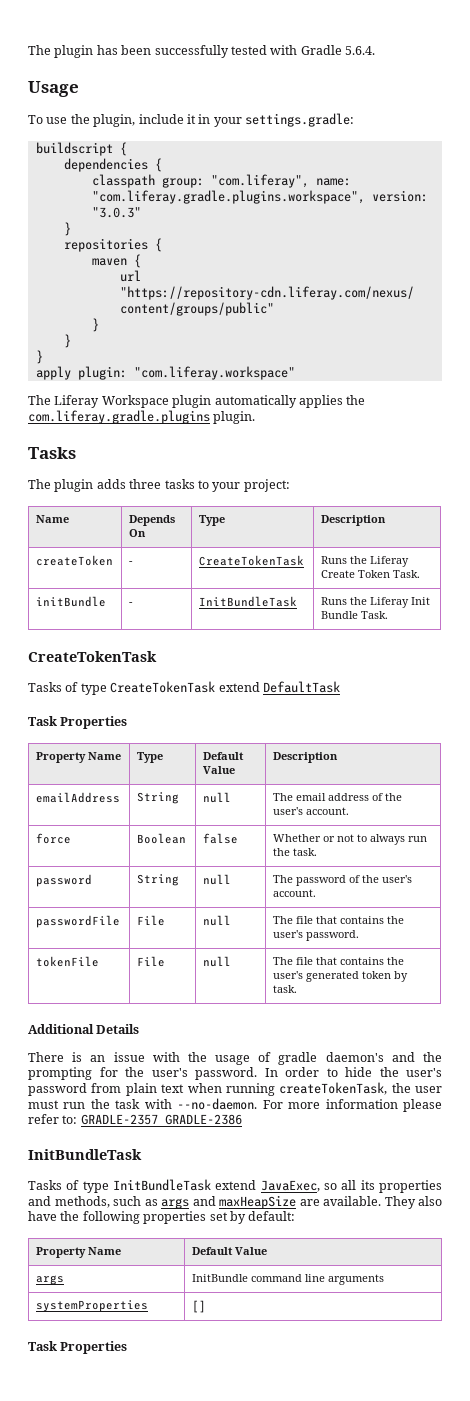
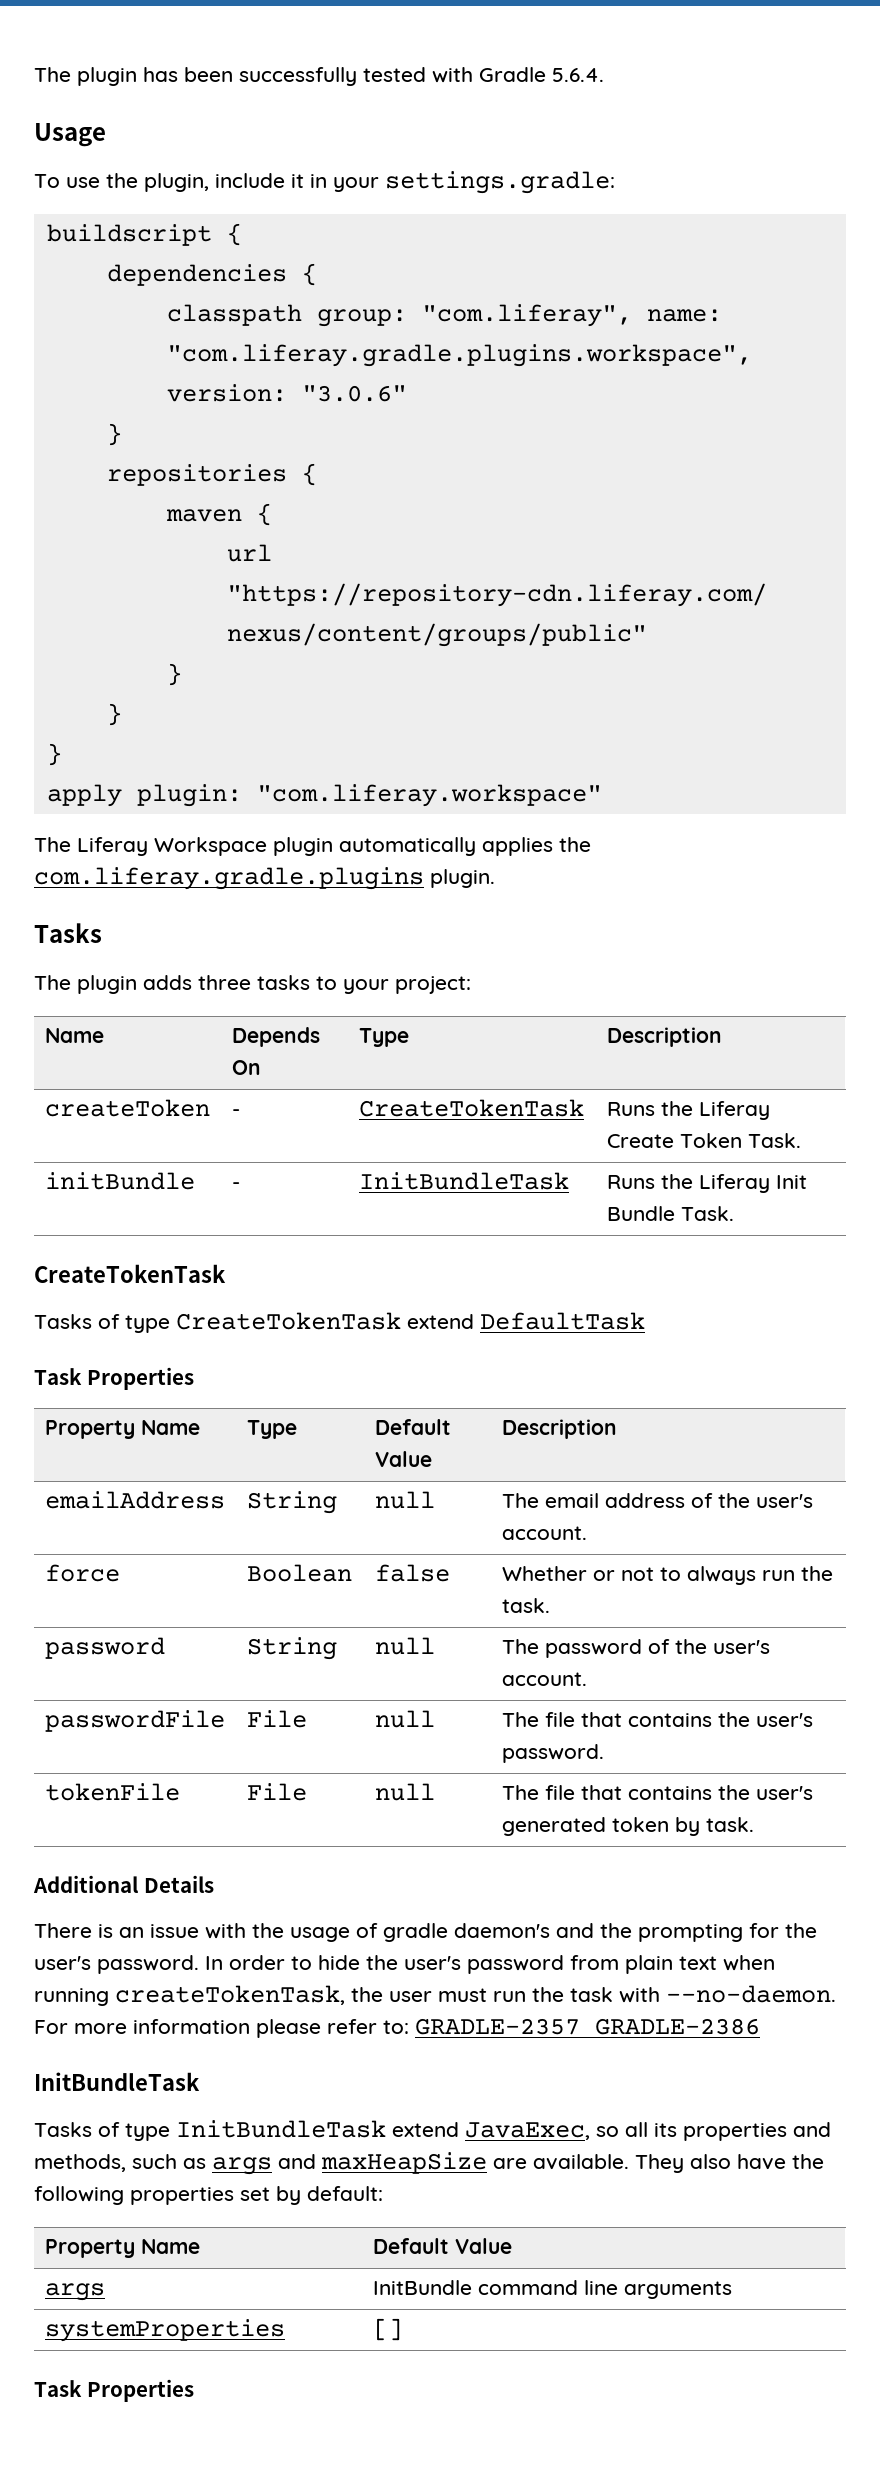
- classpath group: "com.liferay", name: "com.liferay.gradle.plugins.workspace", version: "3.0.3"
+ classpath group: "com.liferay", name: "com.liferay.gradle.plugins.workspace", version: "3.0.6"

